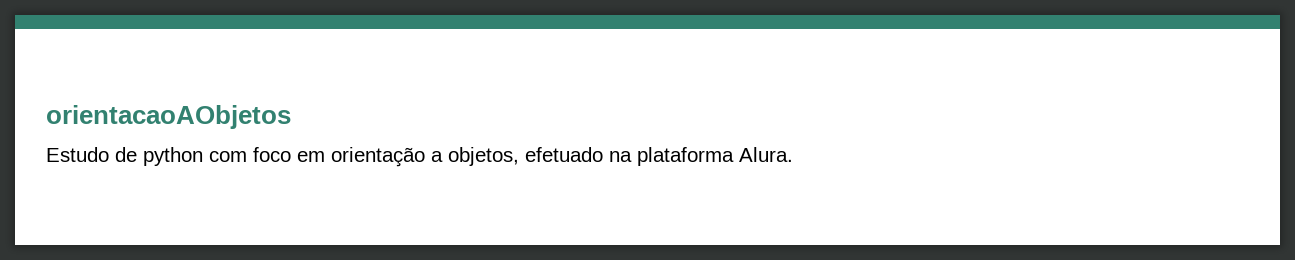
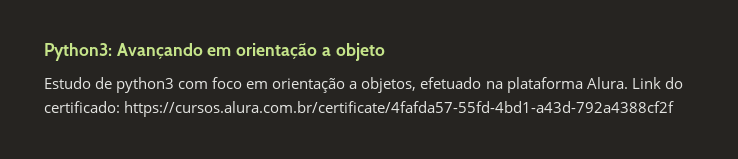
- orientacaoAObjetos
+ Python3: Avançando em orientação a objeto
- Estudo de python com foco em orientação a objetos, efetuado na plataforma Alura.
+ Estudo de python3 com foco em orientação a objetos, efetuado na plataforma Alura.
+ Link do certificado: https://cursos.alura.com.br/certificate/4fafda57-55fd-4bd1-a43d-792a4388cf2f

